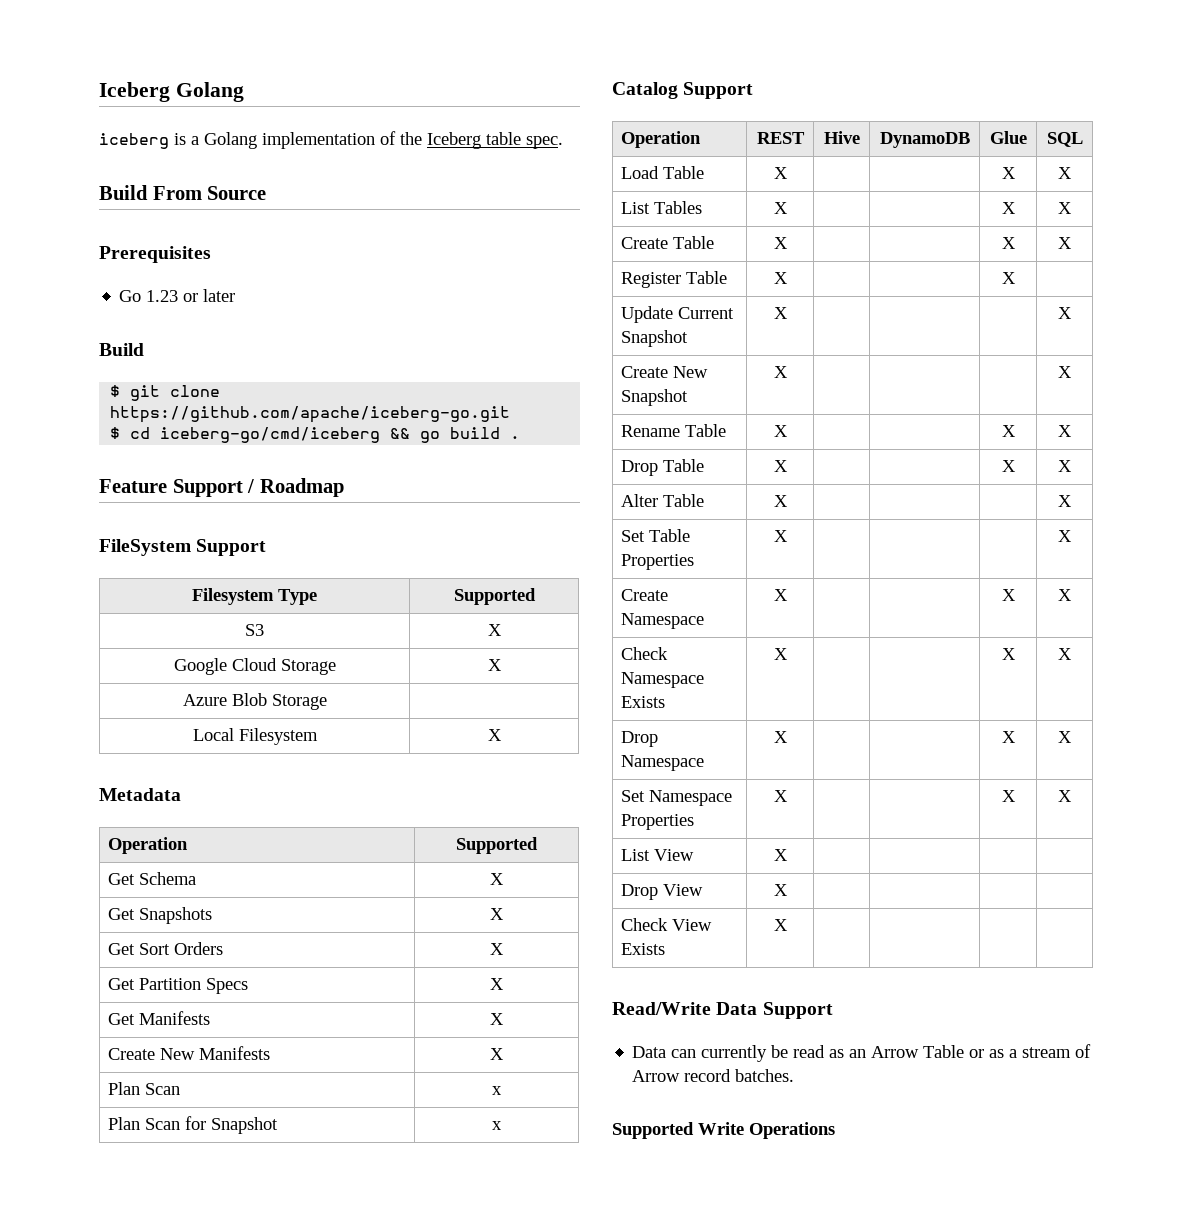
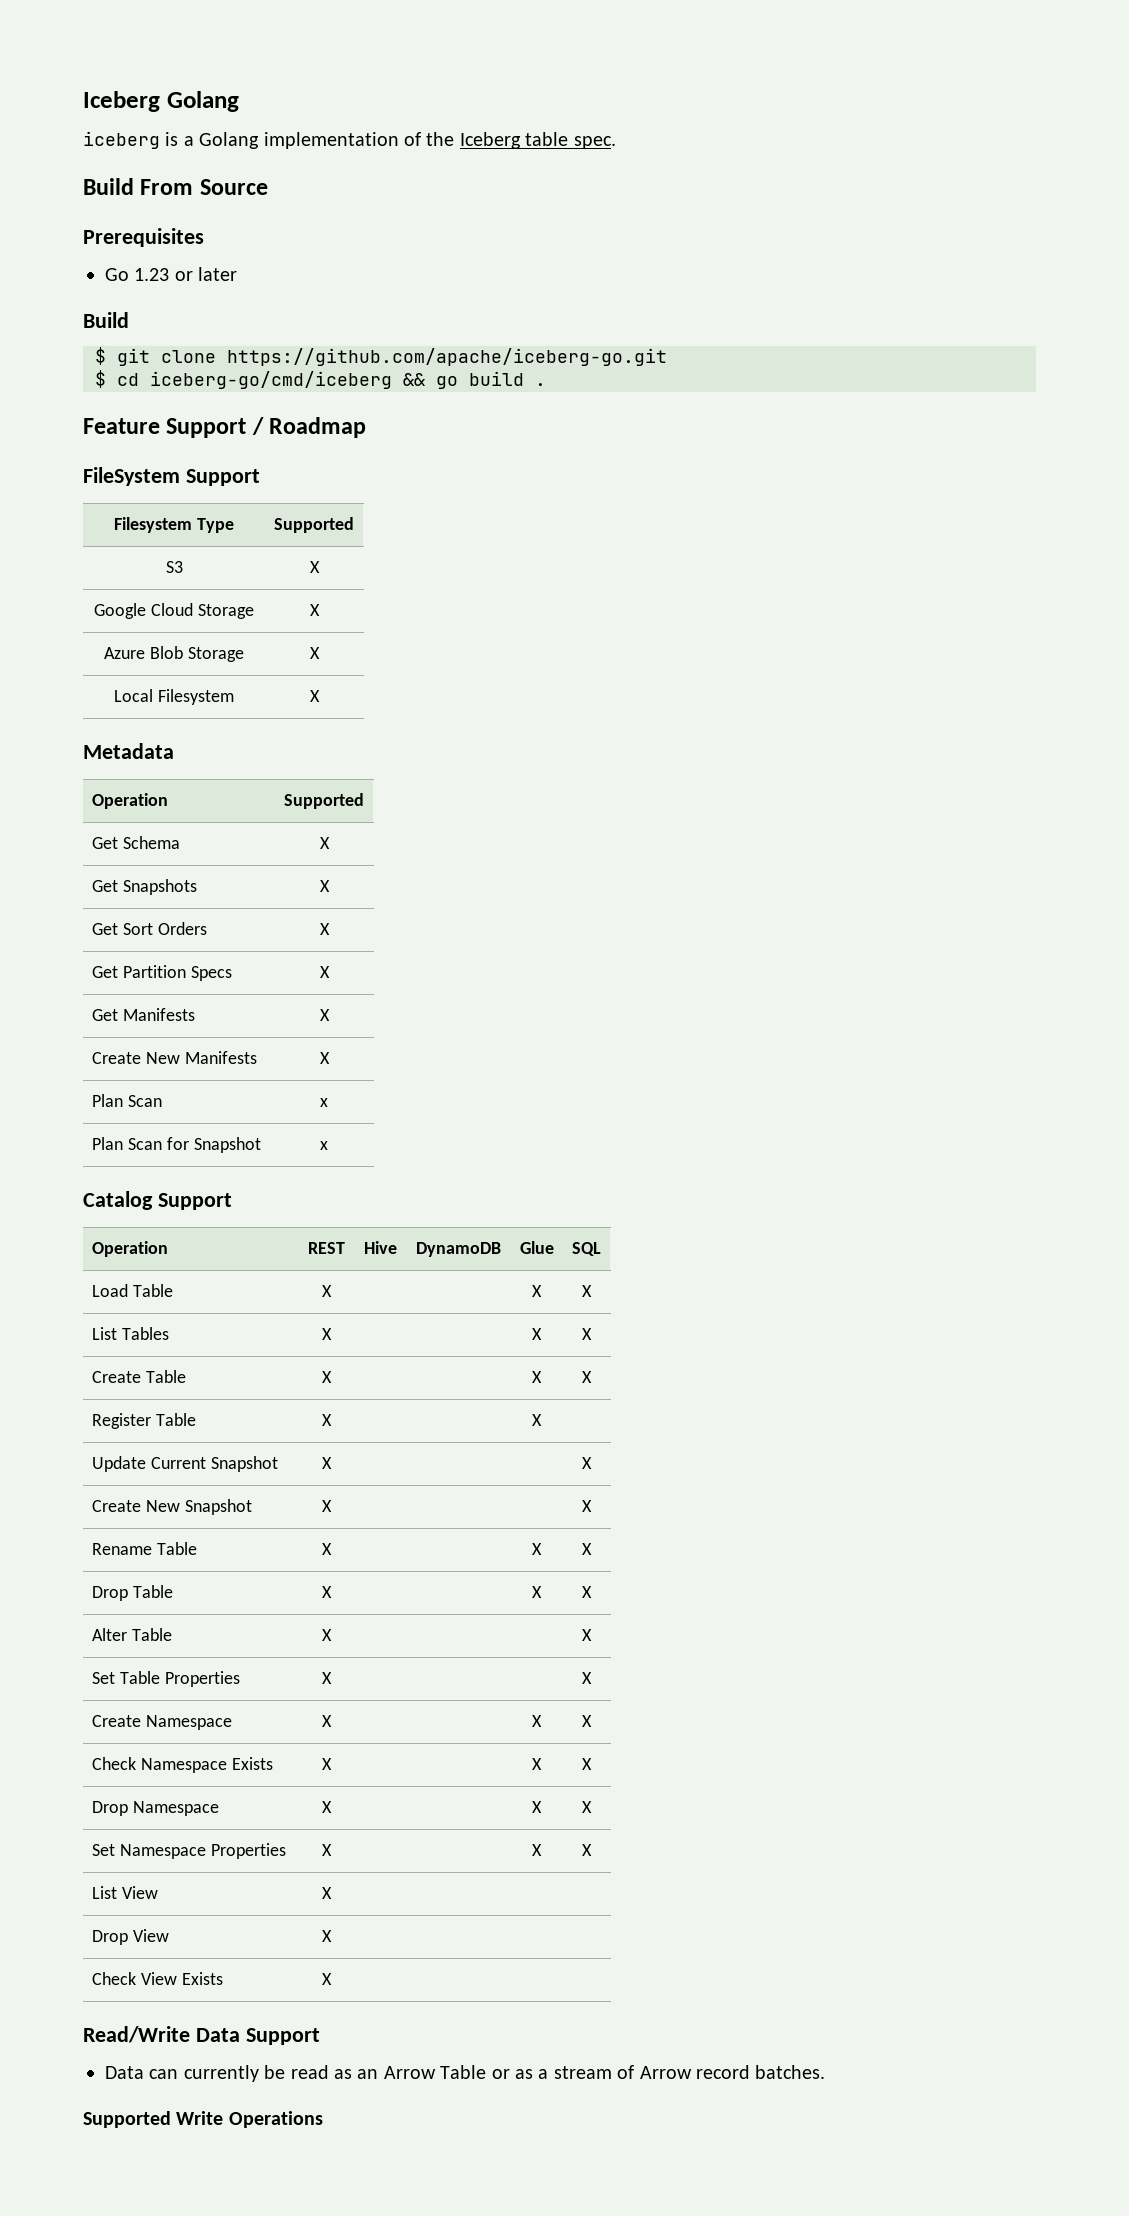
- Azure Blob Storage |
+ Azure Blob Storage | X

